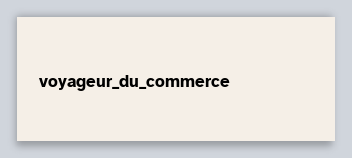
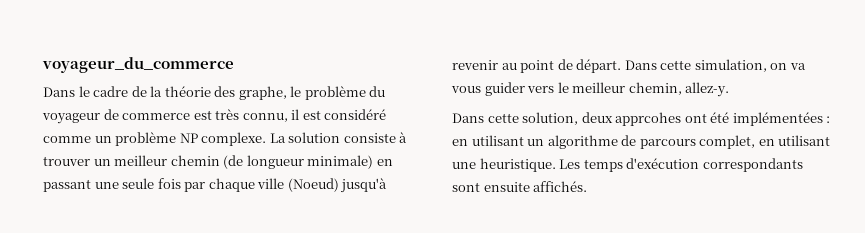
+ Dans le cadre de la théorie des graphe, le problème du voyageur de commerce est très connu, il est considéré comme un problème NP complexe. La solution consiste à trouver un meilleur chemin (de longueur minimale) en passant une seule fois par chaque ville (Noeud) jusqu'à revenir au point de départ. Dans cette simulation, on va vous guider vers le meilleur chemin, allez-y.
+ Dans cette solution, deux apprcohes ont été implémentées : en utilisant un algorithme de parcours complet, en utilisant une heuristique. Les temps d'exécution correspondants sont ensuite affichés.

